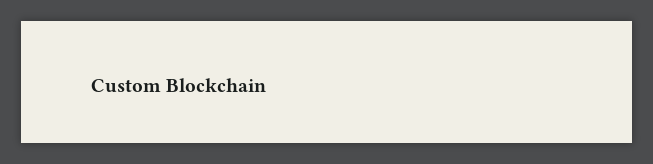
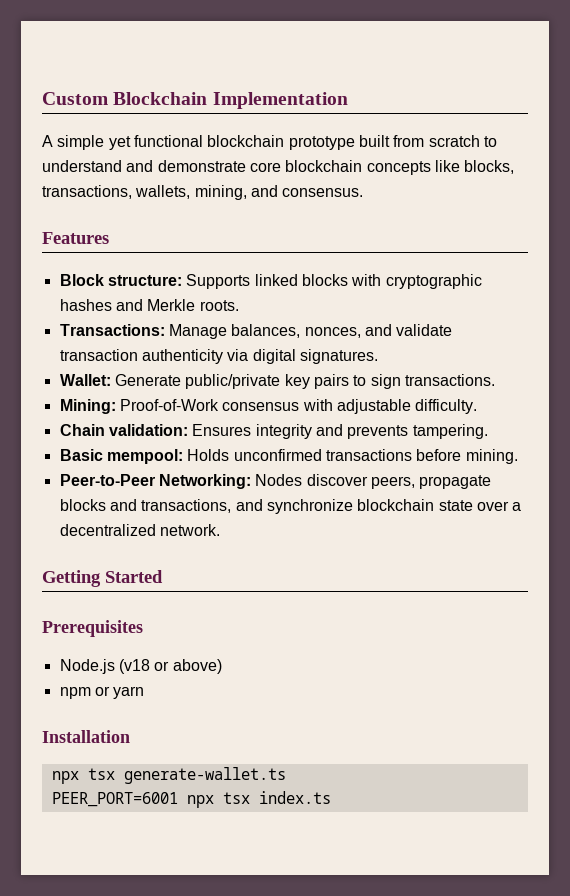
- Custom Blockchain
+ Custom Blockchain Implementation
+ A simple yet functional blockchain prototype built from scratch to understand and demonstrate core blockchain concepts like blocks, transactions, wallets, mining, and consensus.
+ Features
+ Block structure: Supports linked blocks with cryptographic hashes and Merkle roots.
+ Transactions: Manage balances, nonces, and validate transaction authenticity via digital signatures.
+ Wallet: Generate public/private key pairs to sign transactions.
+ Mining: Proof-of-Work consensus with adjustable difficulty.
+ Chain validation: Ensures integrity and prevents tampering.
+ Basic mempool: Holds unconfirmed transactions before mining.
+ Peer-to-Peer Networking: Nodes discover peers, propagate blocks and transactions, and synchronize blockchain state over a decentralized network.
+ Getting Started
+ Prerequisites
+ Node.js (v18 or above)
+ npm or yarn
+ Installation
+ npx tsx generate-wallet.ts
+ PEER_PORT=6001 npx tsx index.ts

